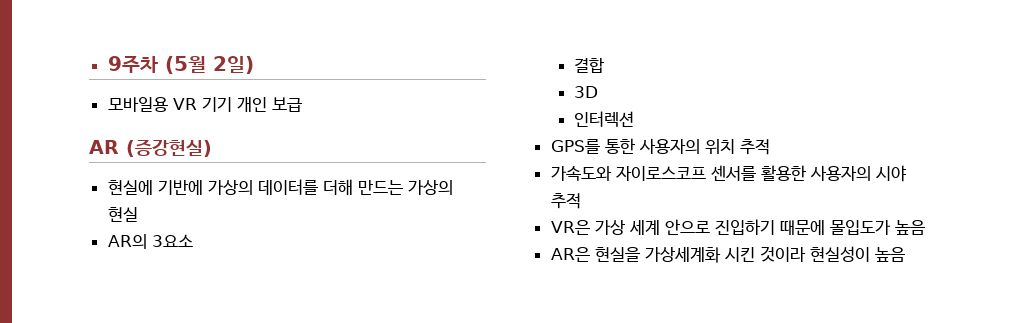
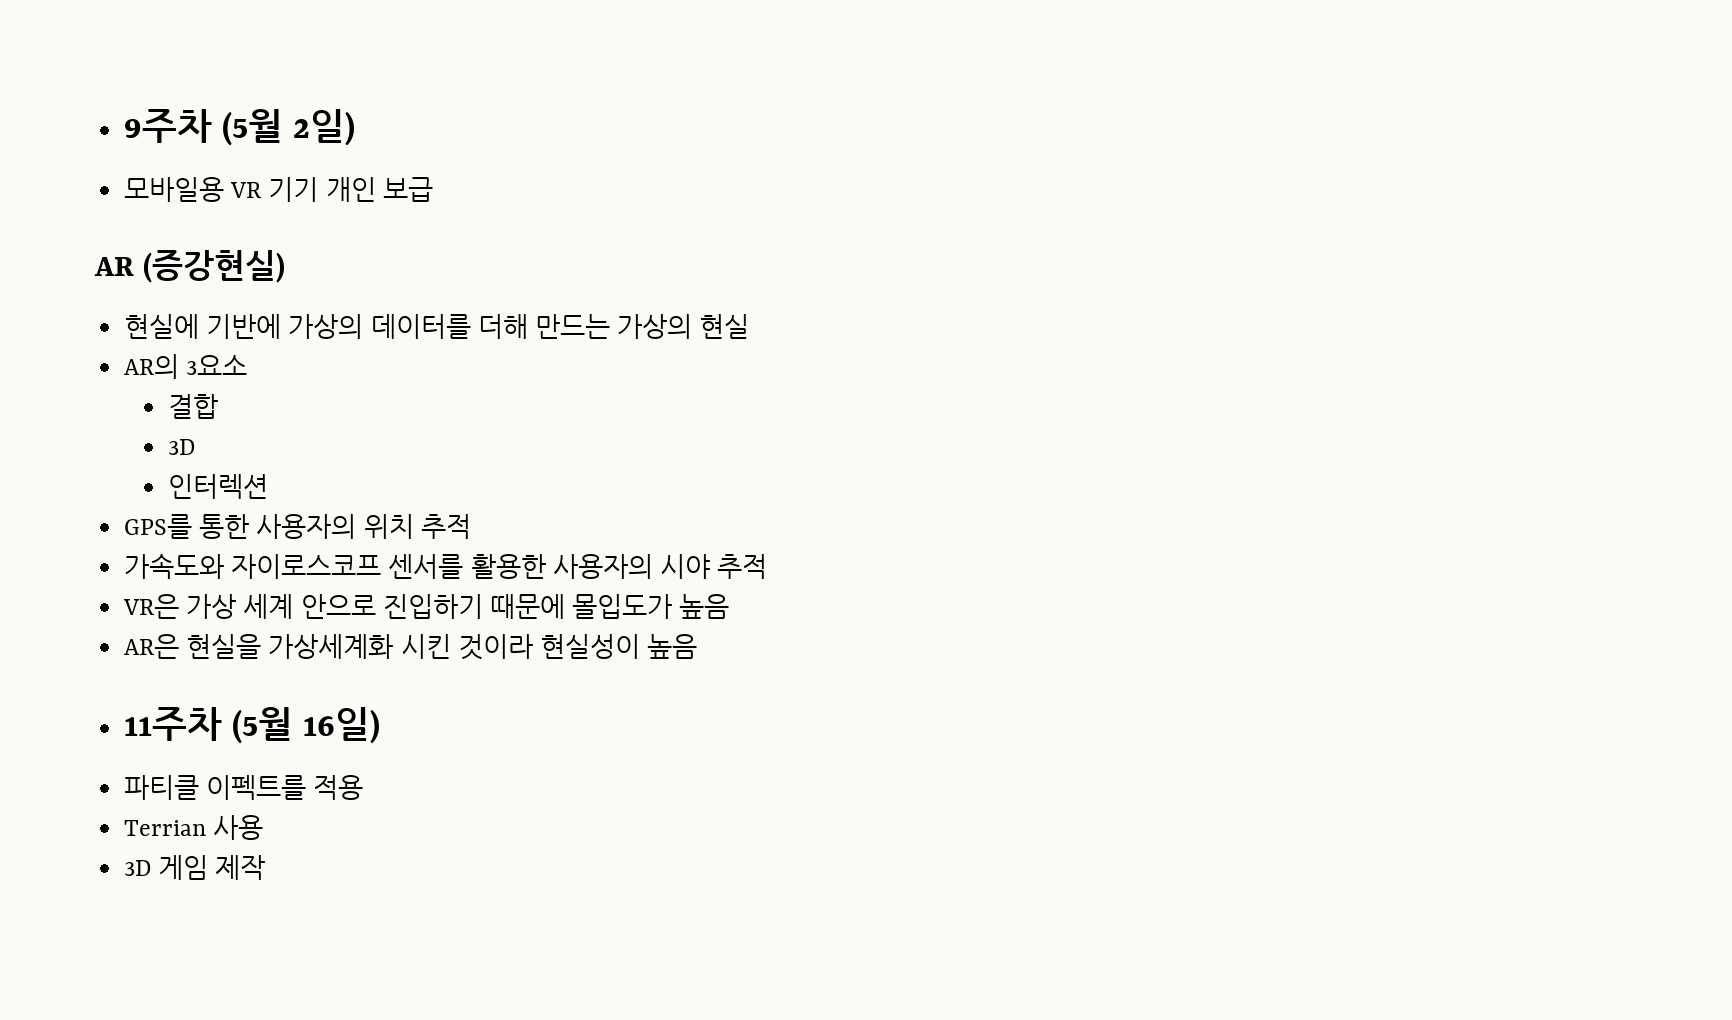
+ 11주차 (5월 16일)
+ 파티클 이펙트를 적용
+ Terrian 사용
+ 3D 게임 제작

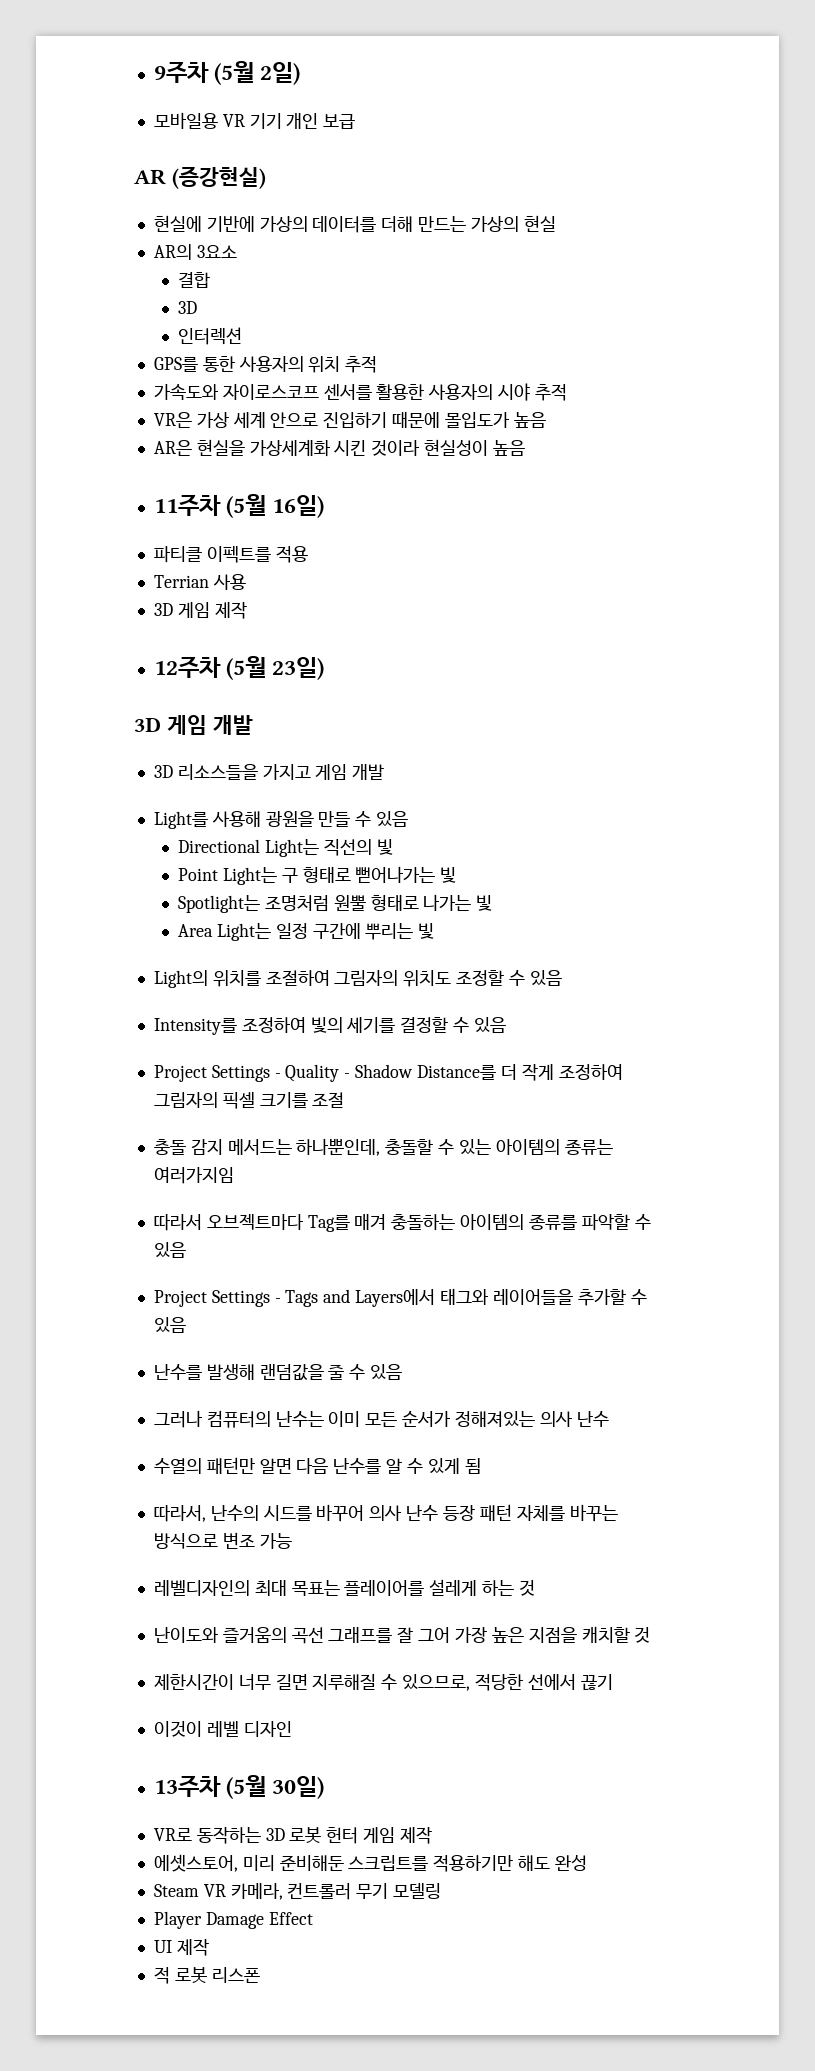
+ 12주차 (5월 23일)
+ 3D 게임 개발
+ 3D 리소스들을 가지고 게임 개발
+ Light를 사용해 광원을 만들 수 있음
+ Directional Light는 직선의 빛
+ Point Light는 구 형태로 뻗어나가는 빛
+ Spotlight는 조명처럼 원뿔 형태로 나가는 빛
+ Area Light는 일정 구간에 뿌리는 빛
+ Light의 위치를 조절하여 그림자의 위치도 조정할 수 있음
+ Intensity를 조정하여 빛의 세기를 결정할 수 있음
+ Project Settings - Quality - Shadow Distance를 더 작게 조정하여 그림자의 픽셀 크기를 조절
+ 충돌 감지 메서드는 하나뿐인데, 충돌할 수 있는 아이템의 종류는 여러가지임
+ 따라서 오브젝트마다 Tag를 매겨 충돌하는 아이템의 종류를 파악할 수 있음
+ Project Settings - Tags and Layers에서 태그와 레이어들을 추가할 수 있음
+ 난수를 발생해 랜덤값을 줄 수 있음
+ 그러나 컴퓨터의 난수는 이미 모든 순서가 정해져있는 의사 난수
+ 수열의 패턴만 알면 다음 난수를 알 수 있게 됨
+ 따라서, 난수의 시드를 바꾸어 의사 난수 등장 패턴 자체를 바꾸는 방식으로 변조 가능
+ 레벨디자인의 최대 목표는 플레이어를 설레게 하는 것
+ 난이도와 즐거움의 곡선 그래프를 잘 그어 가장 높은 지점을 캐치할 것
+ 제한시간이 너무 길면 지루해질 수 있으므로, 적당한 선에서 끊기
+ 이것이 레벨 디자인
+ 13주차 (5월 30일)
+ VR로 동작하는 3D 로봇 헌터 게임 제작
+ 에셋스토어, 미리 준비해둔 스크립트를 적용하기만 해도 완성
+ Steam VR 카메라, 컨트롤러 무기 모델링
+ Player Damage Effect
+ UI 제작
+ 적 로봇 리스폰

